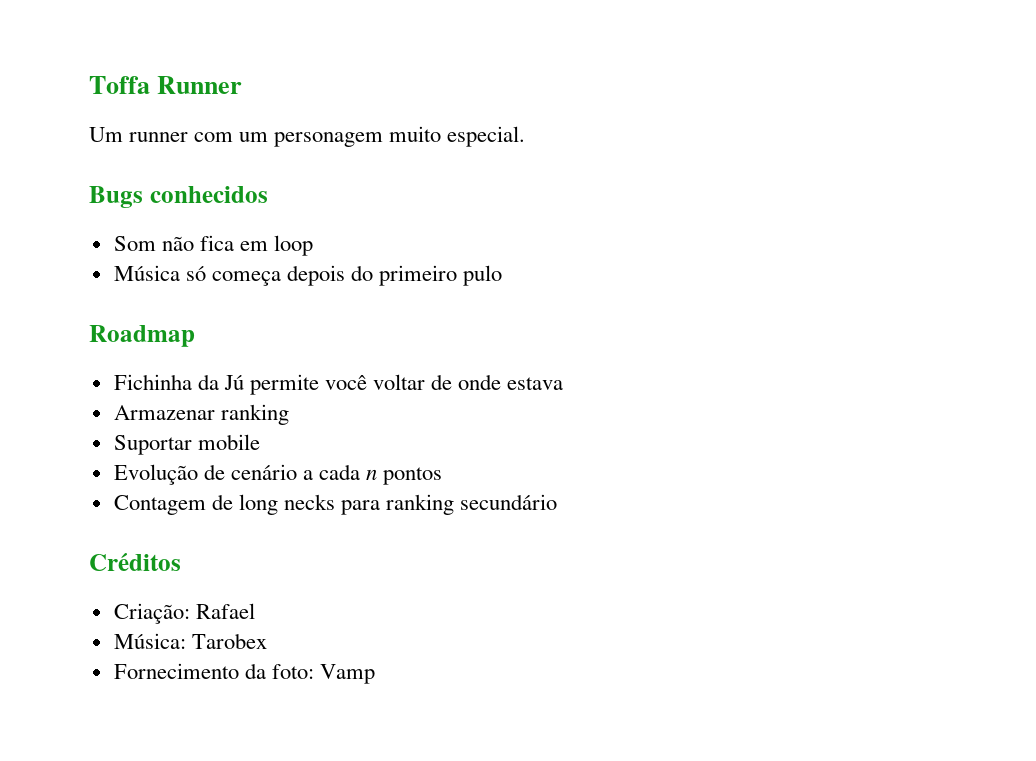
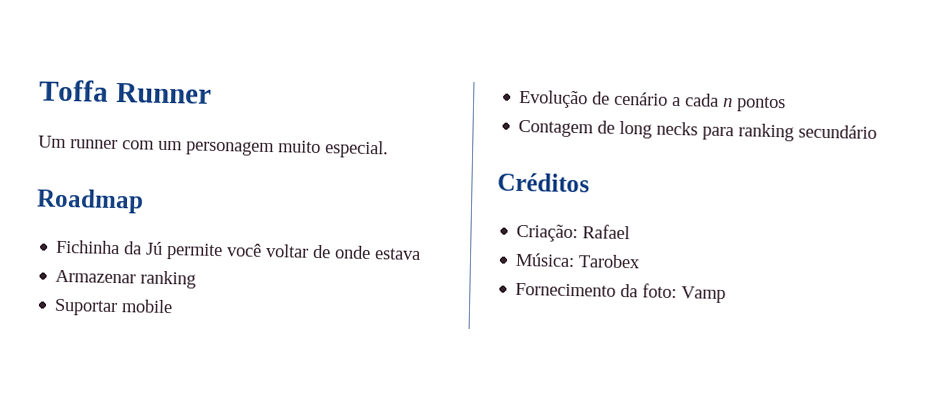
- Bugs conhecidos
- Som não fica em loop
- Música só começa depois do primeiro pulo

